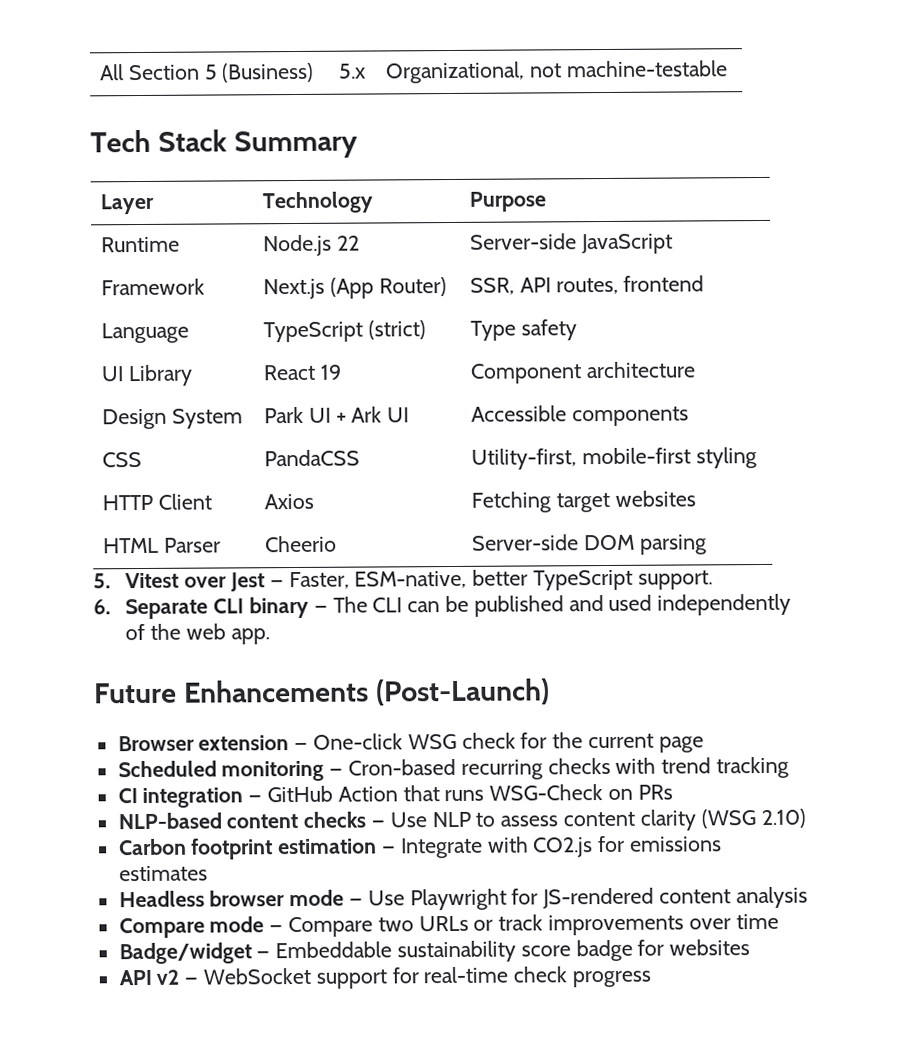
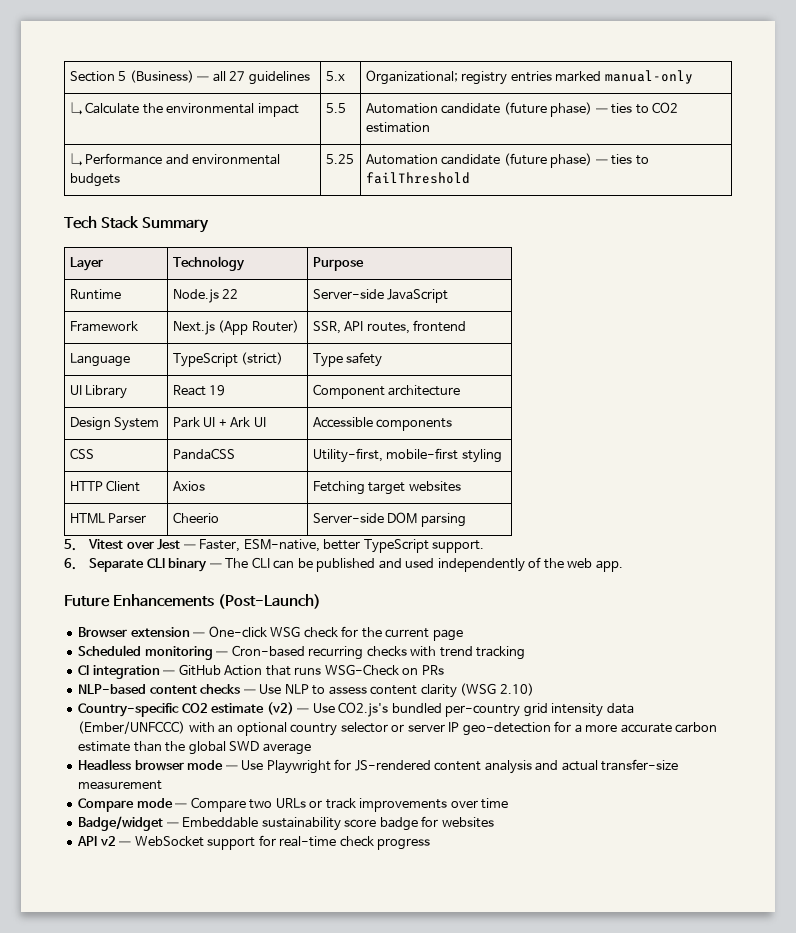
- All Section 5 (Business) | 5.x | Organizational, not machine-testable
+ Section 5 (Business) — all 27 guidelines | 5.x | Organizational; registry entries marked manual-only
+ ↳ Calculate the environmental impact | 5.5 | Automation candidate (future phase) — ties to CO2 estimation
+ ↳ Performance and environmental budgets | 5.25 | Automation candidate (future phase) — ties to failThreshold
- Carbon footprint estimation — Integrate with CO2.js for emissions estimates
+ Country-specific CO2 estimate (v2) — Use CO2.js's bundled per-country grid intensity data (Ember/UNFCCC) with an optional country selector or server IP geo-detection for a more accurate carbon estimate than the global SWD average
- Headless browser mode — Use Playwright for JS-rendered content analysis
+ Headless browser mode — Use Playwright for JS-rendered content analysis and actual transfer-size measurement

